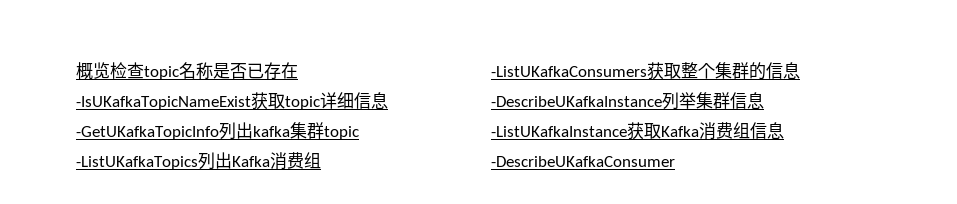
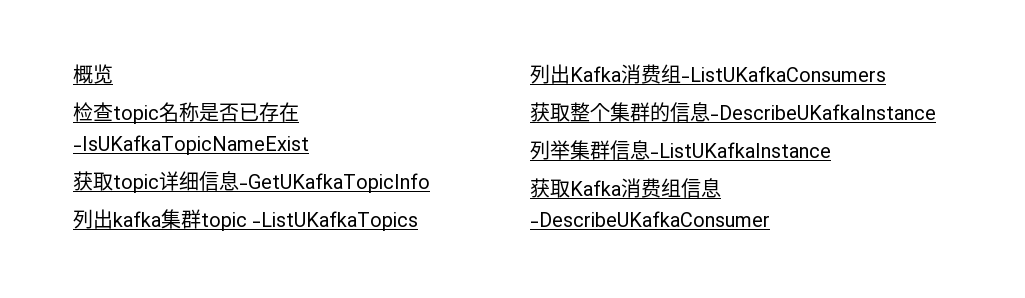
- 概览检查topic名称是否已存在-IsUKafkaTopicNameExist获取topic详细信息-GetUKafkaTopicInfo列出kafka集群topic -ListUKafkaTopics列出Kafka消费组-ListUKafkaConsumers获取整个集群的信息-DescribeUKafkaInstance列举集群信息-ListUKafkaInstance获取Kafka消费组信息-DescribeUKafkaConsumer
+ 概览
+ 检查topic名称是否已存在-IsUKafkaTopicNameExist
+ 获取topic详细信息-GetUKafkaTopicInfo
+ 列出kafka集群topic -ListUKafkaTopics
+ 列出Kafka消费组-ListUKafkaConsumers
+ 获取整个集群的信息-DescribeUKafkaInstance
+ 列举集群信息-ListUKafkaInstance
+ 获取Kafka消费组信息-DescribeUKafkaConsumer

